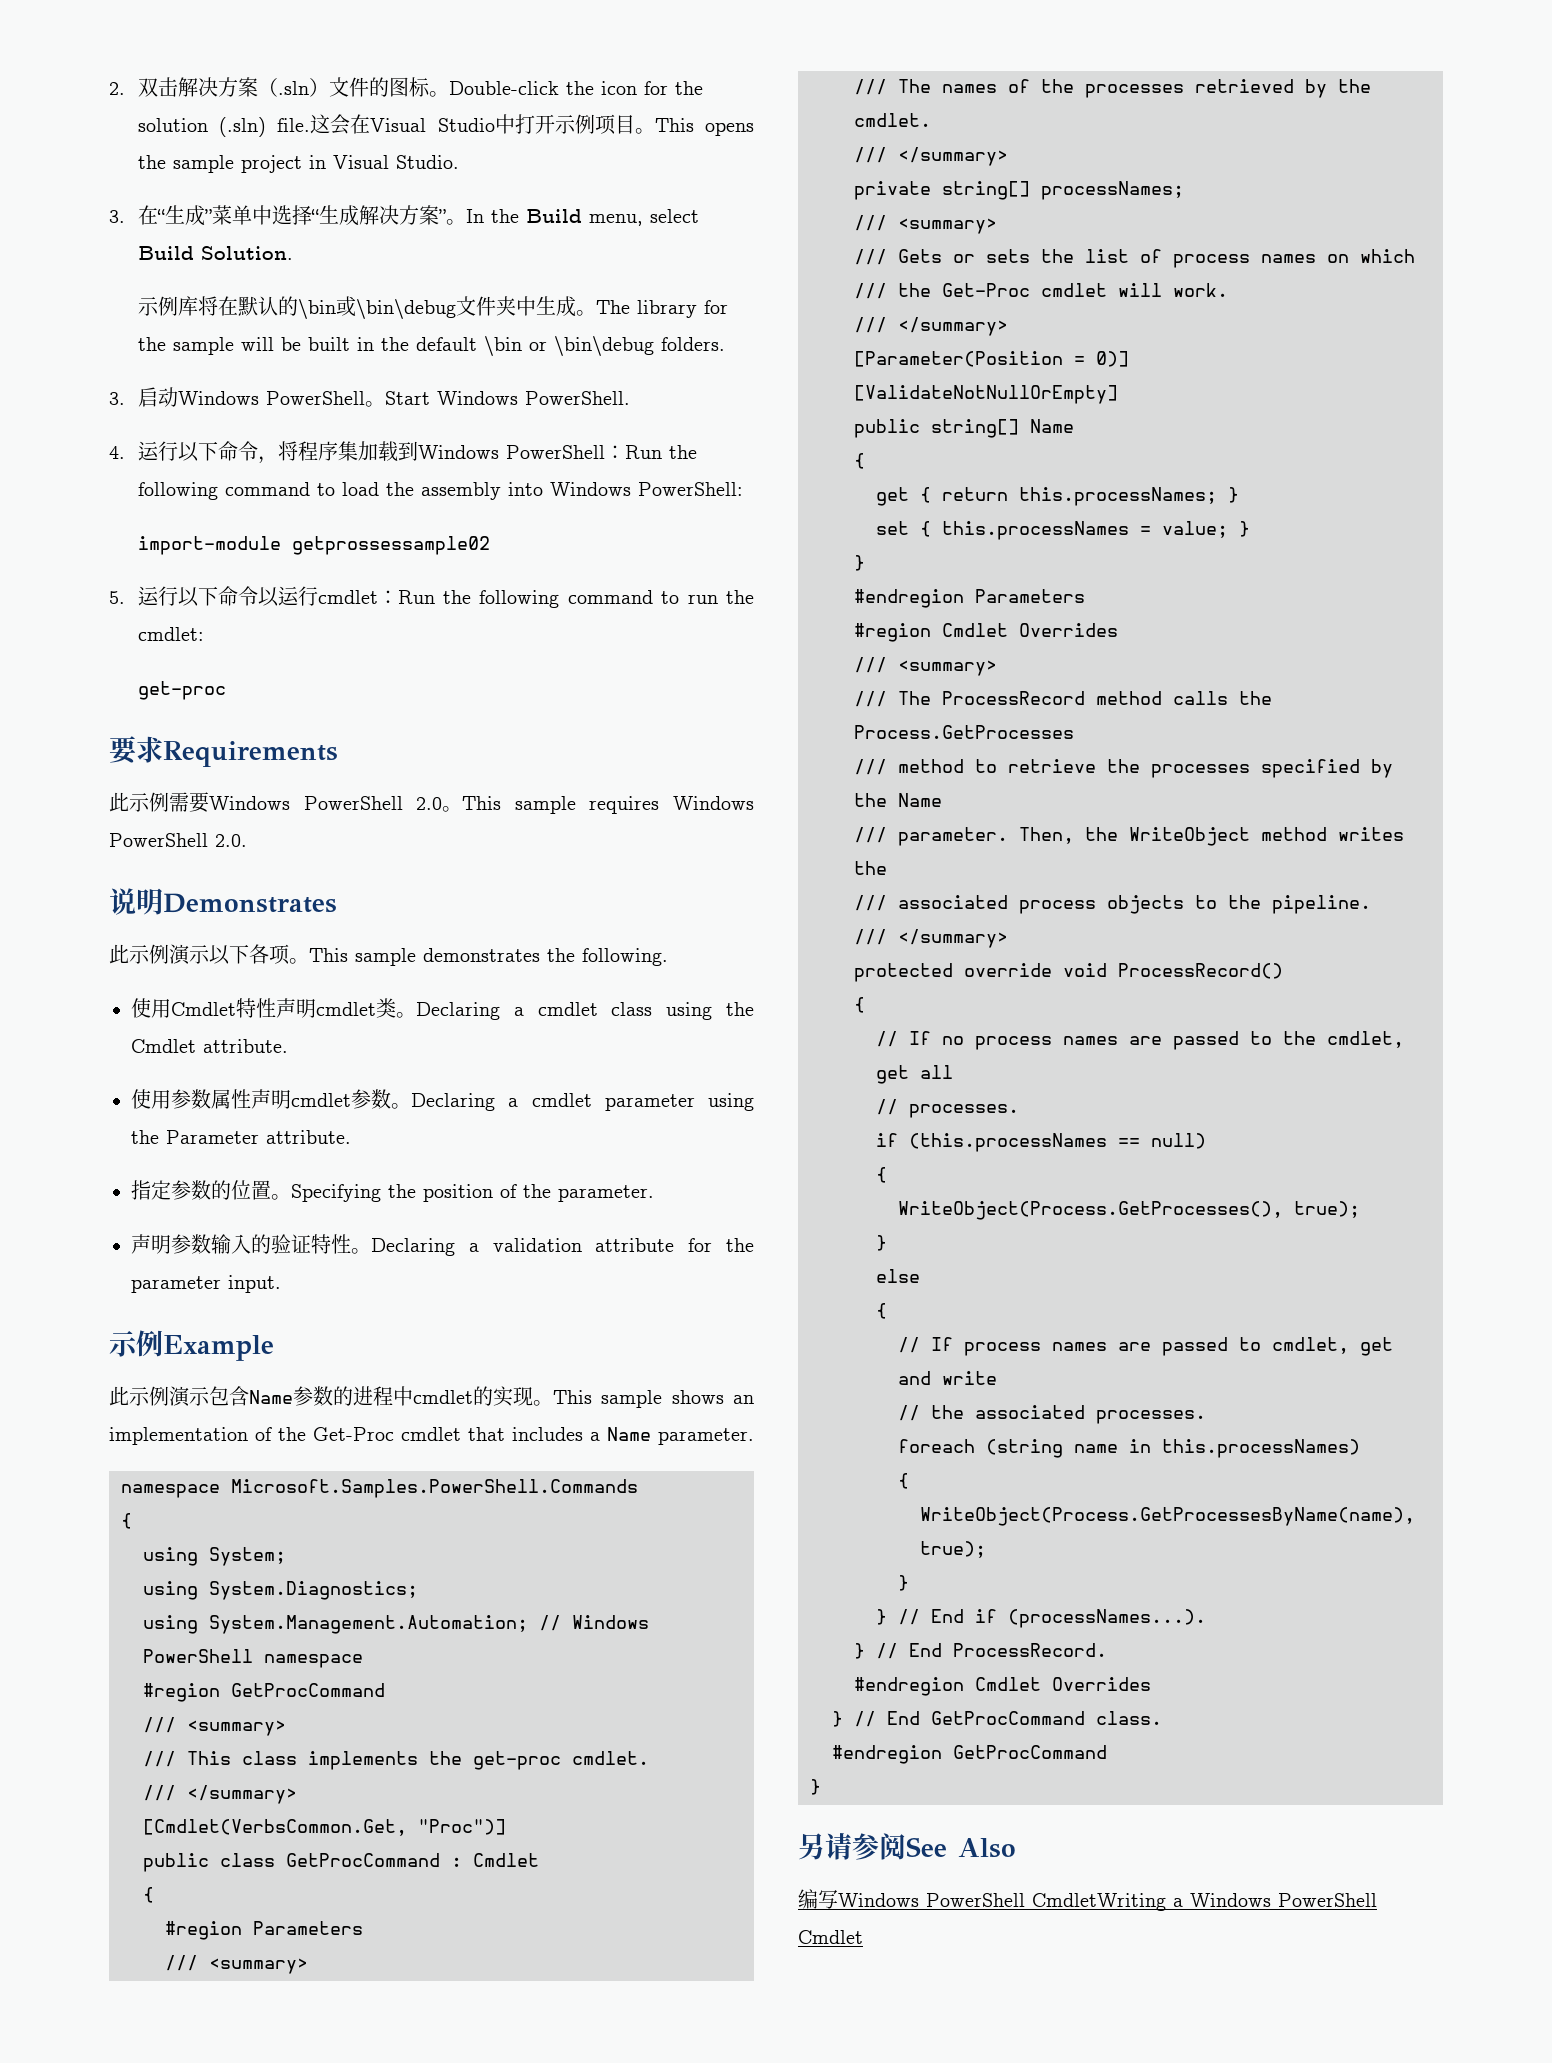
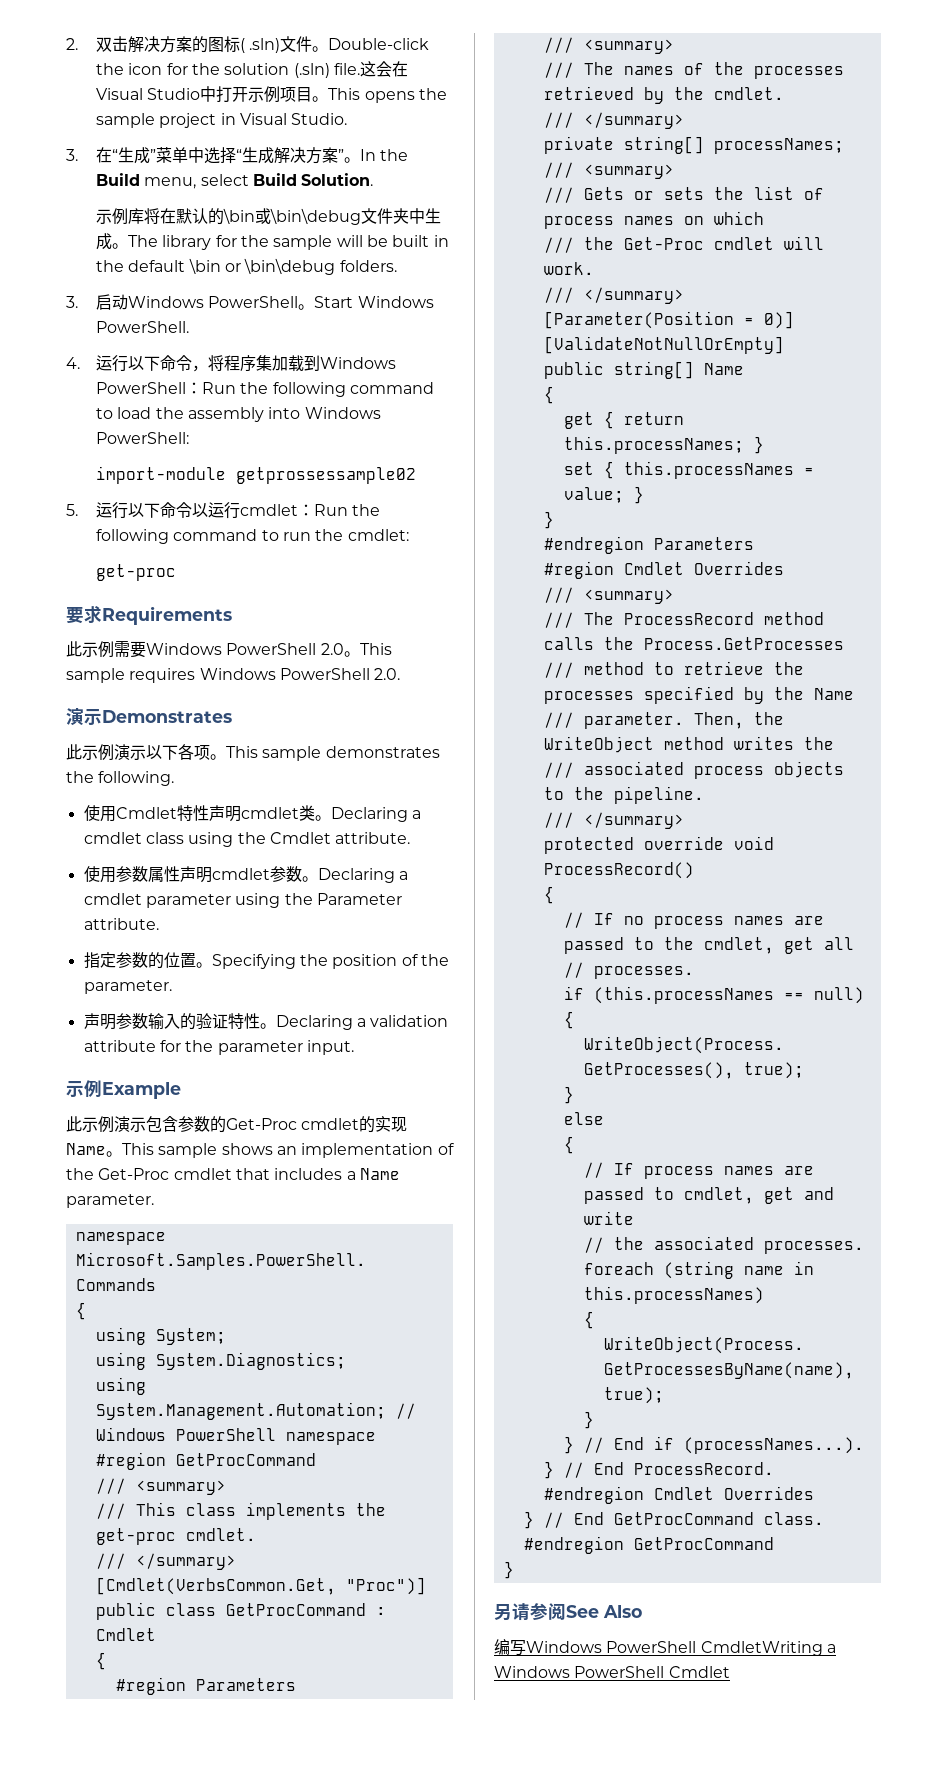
- 2.双击解决方案（.sln）文件的图标。
+ 2.双击解决方案的图标( .sln)文件。
- 说明Demonstrates
+ 演示Demonstrates
- 此示例演示包含Name参数的进程中cmdlet的实现。
+ 此示例演示包含参数的Get-Proc cmdlet的实现Name。

